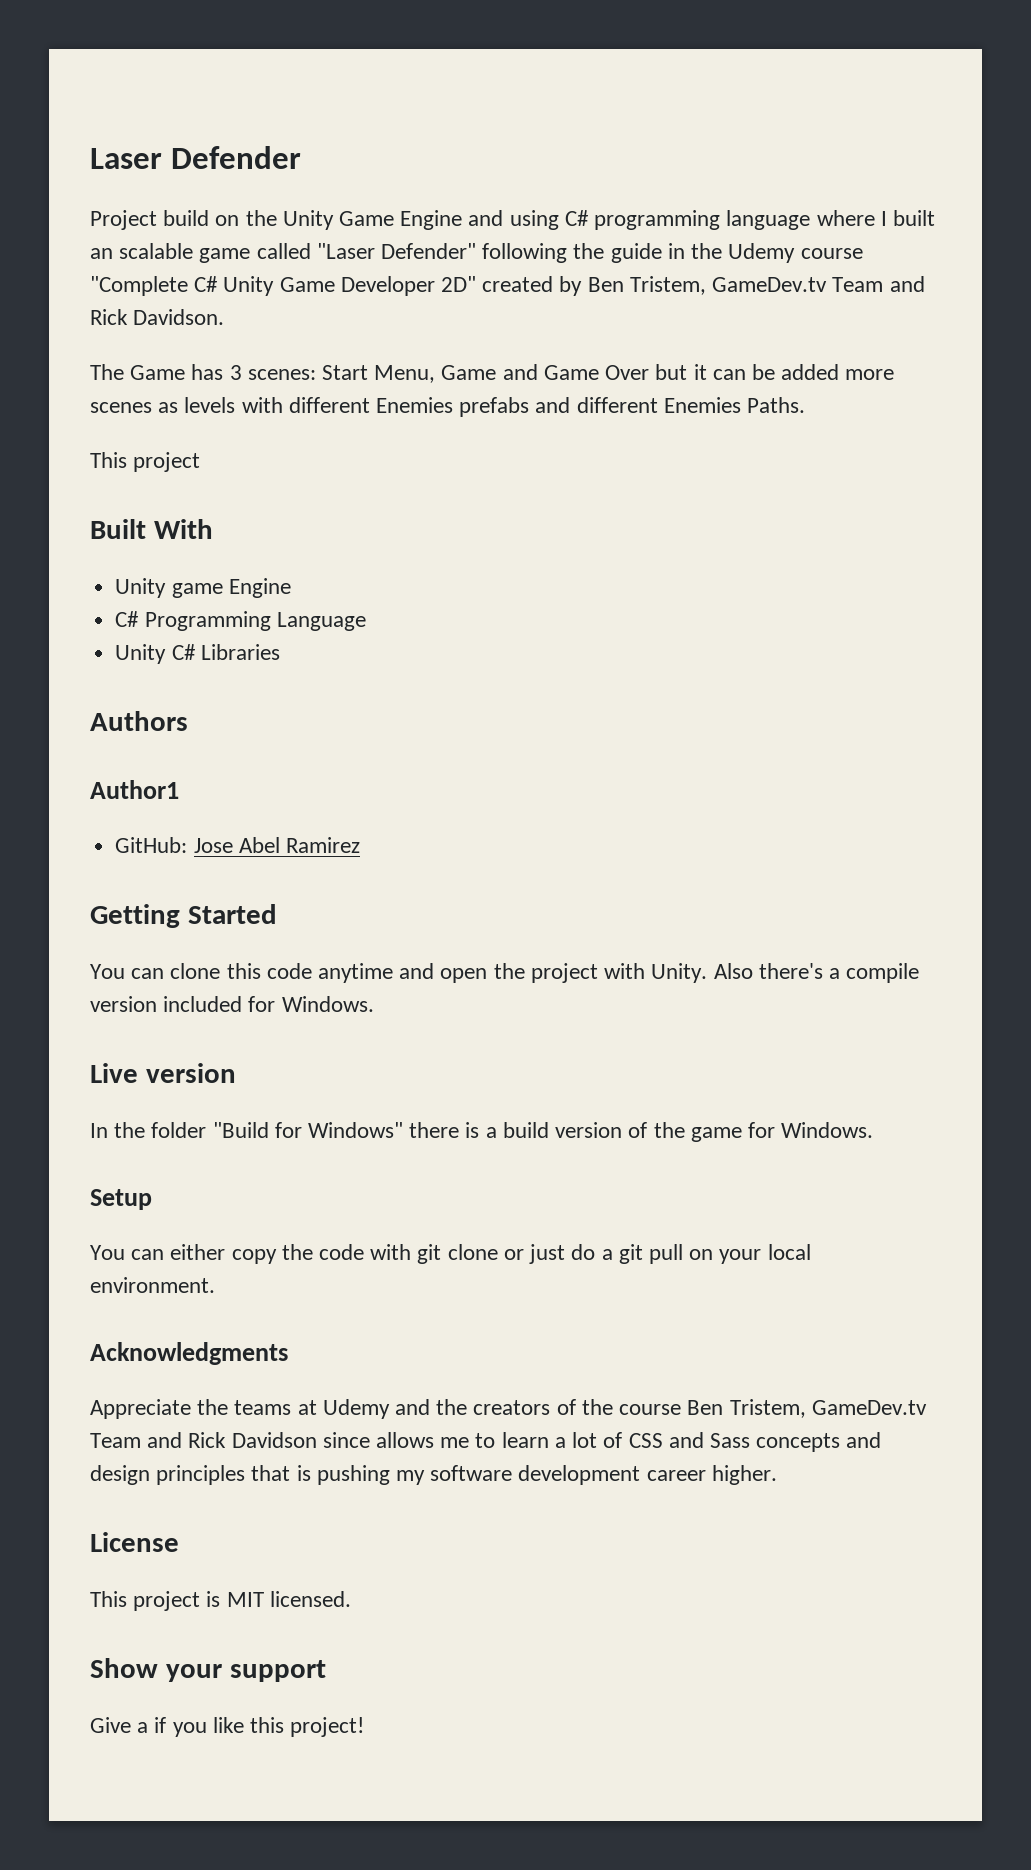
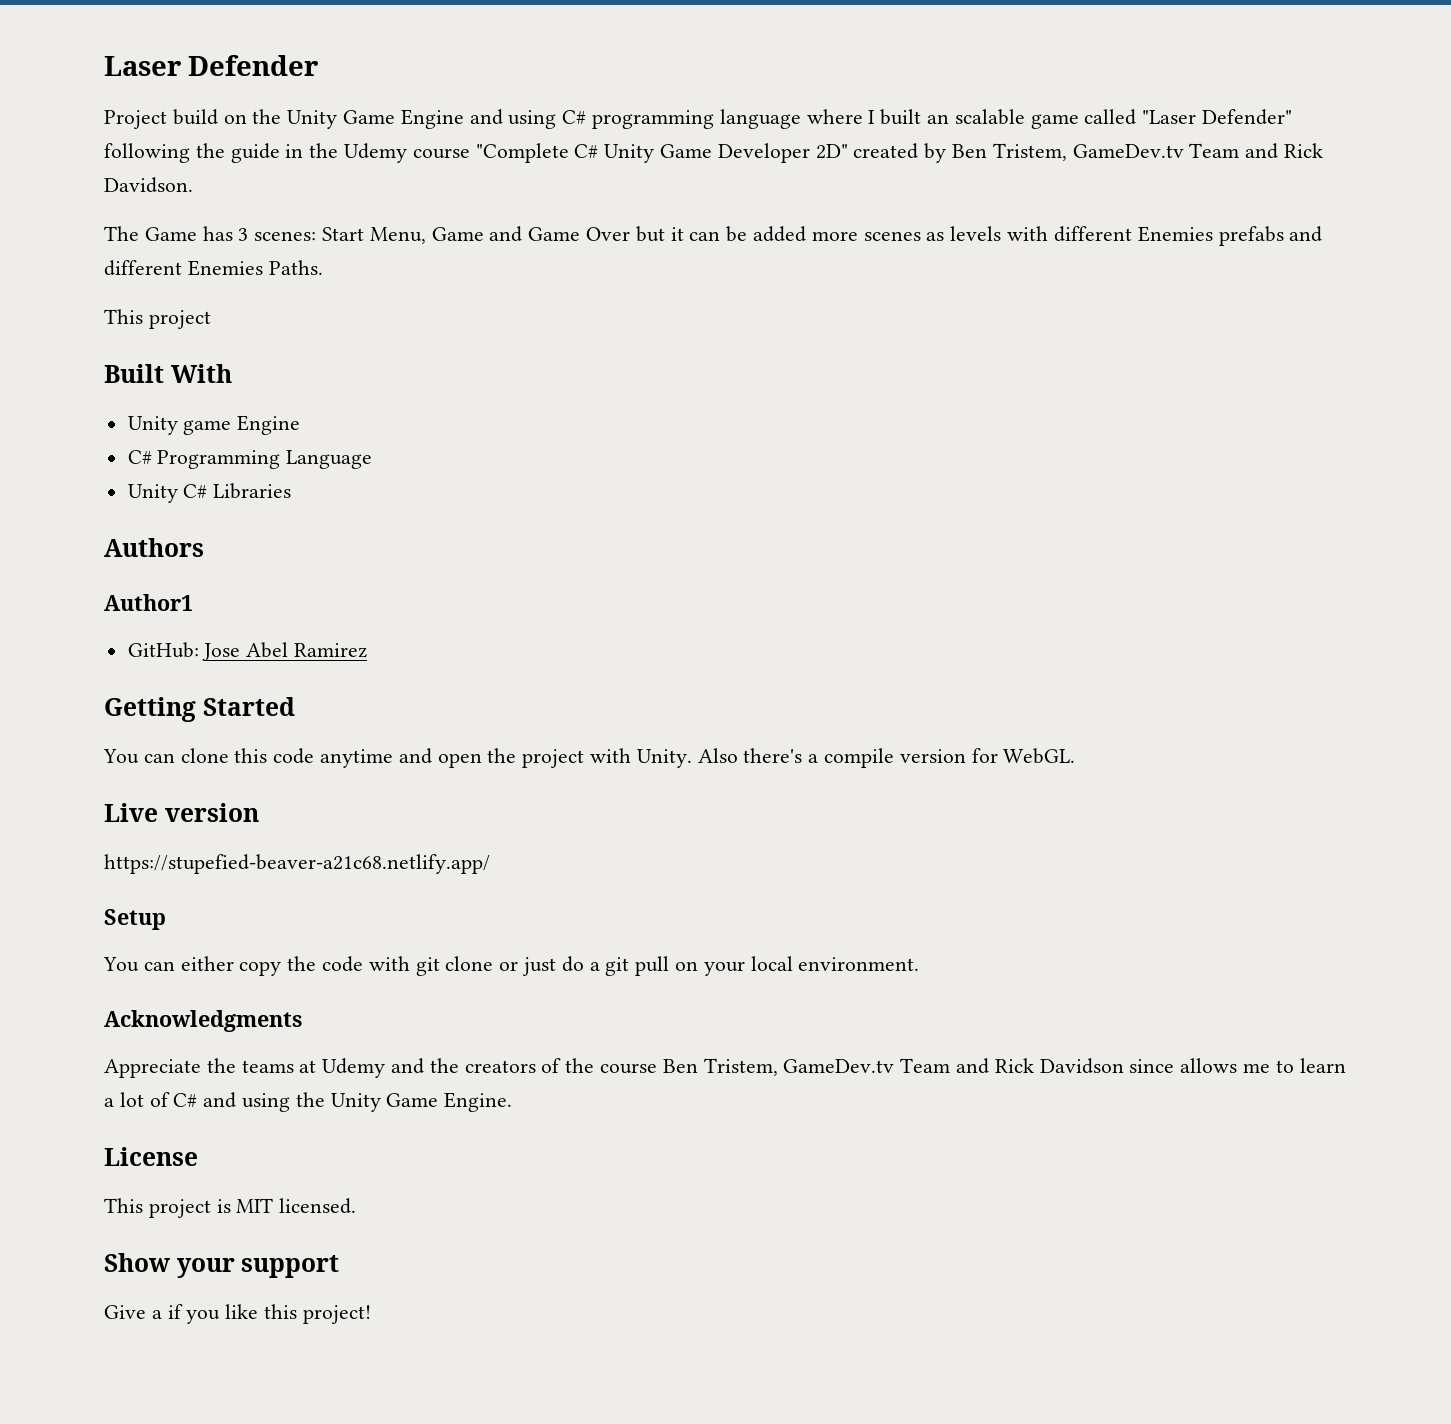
- Also there's a compile version included for Windows.
+ Also there's a compile version for WebGL.
- In the folder "Build for Windows" there is a build version of the game for Windows.
+ https://stupefied-beaver-a21c68.netlify.app/
- Appreciate the teams at Udemy and the creators of the course Ben Tristem, GameDev.tv Team and Rick Davidson since allows me to learn a lot of CSS and Sass concepts and design principles that is pushing my software development career higher.
+ Appreciate the teams at Udemy and the creators of the course Ben Tristem, GameDev.tv Team and Rick Davidson since allows me to learn a lot of C# and using the Unity Game Engine.

